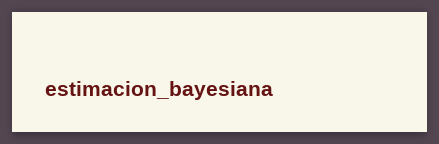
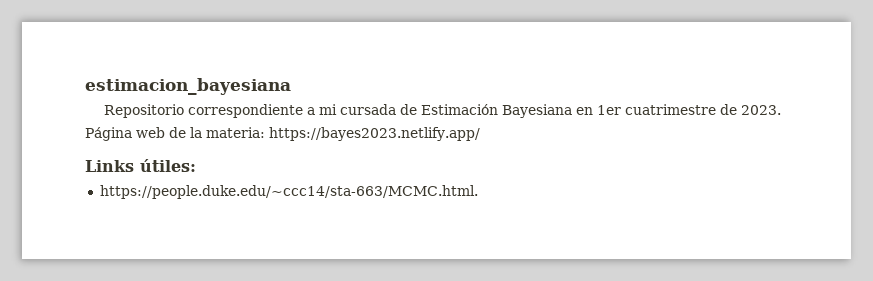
+ Repositorio correspondiente a mi cursada de Estimación Bayesiana en 1er cuatrimestre de 2023.
+ Página web de la materia: https://bayes2023.netlify.app/
+ Links útiles:
+ https://people.duke.edu/~ccc14/sta-663/MCMC.html.

